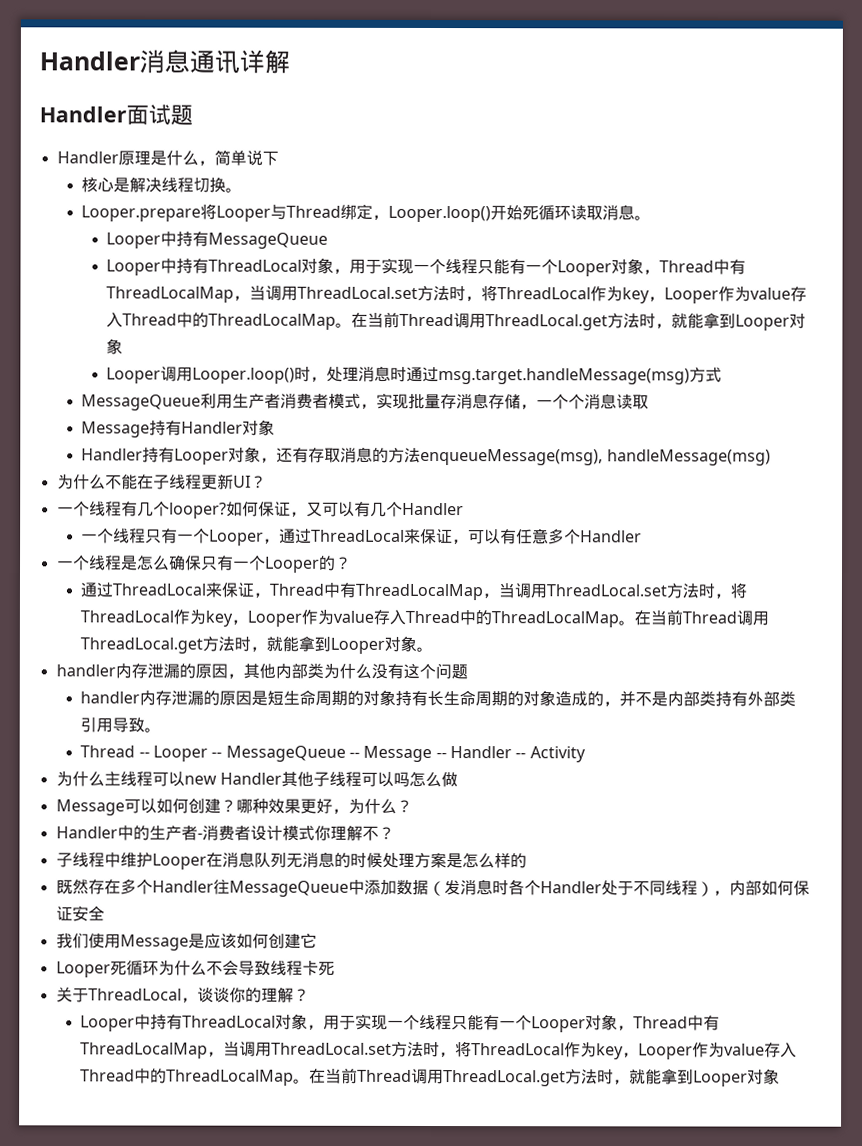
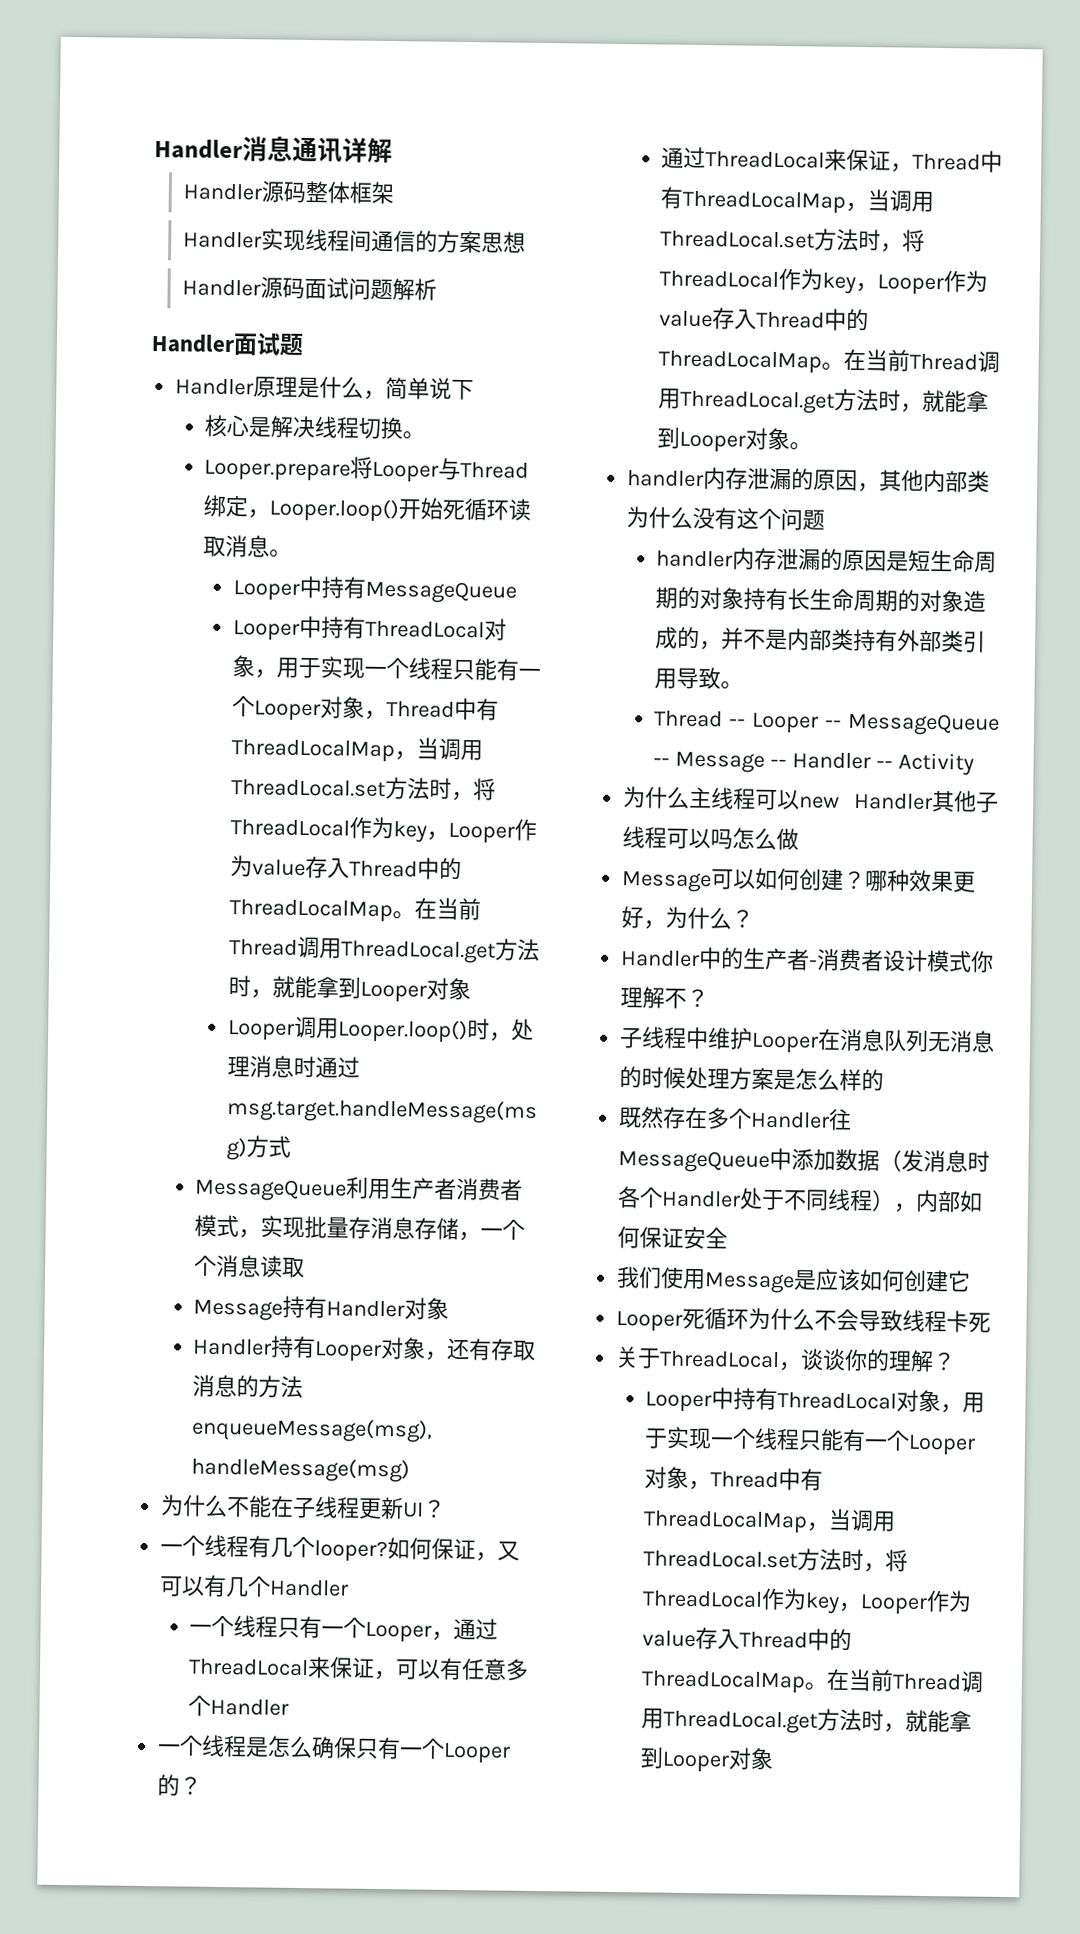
+ Handler源码整体框架
+ Handler实现线程间通信的方案思想
+ Handler源码面试问题解析

